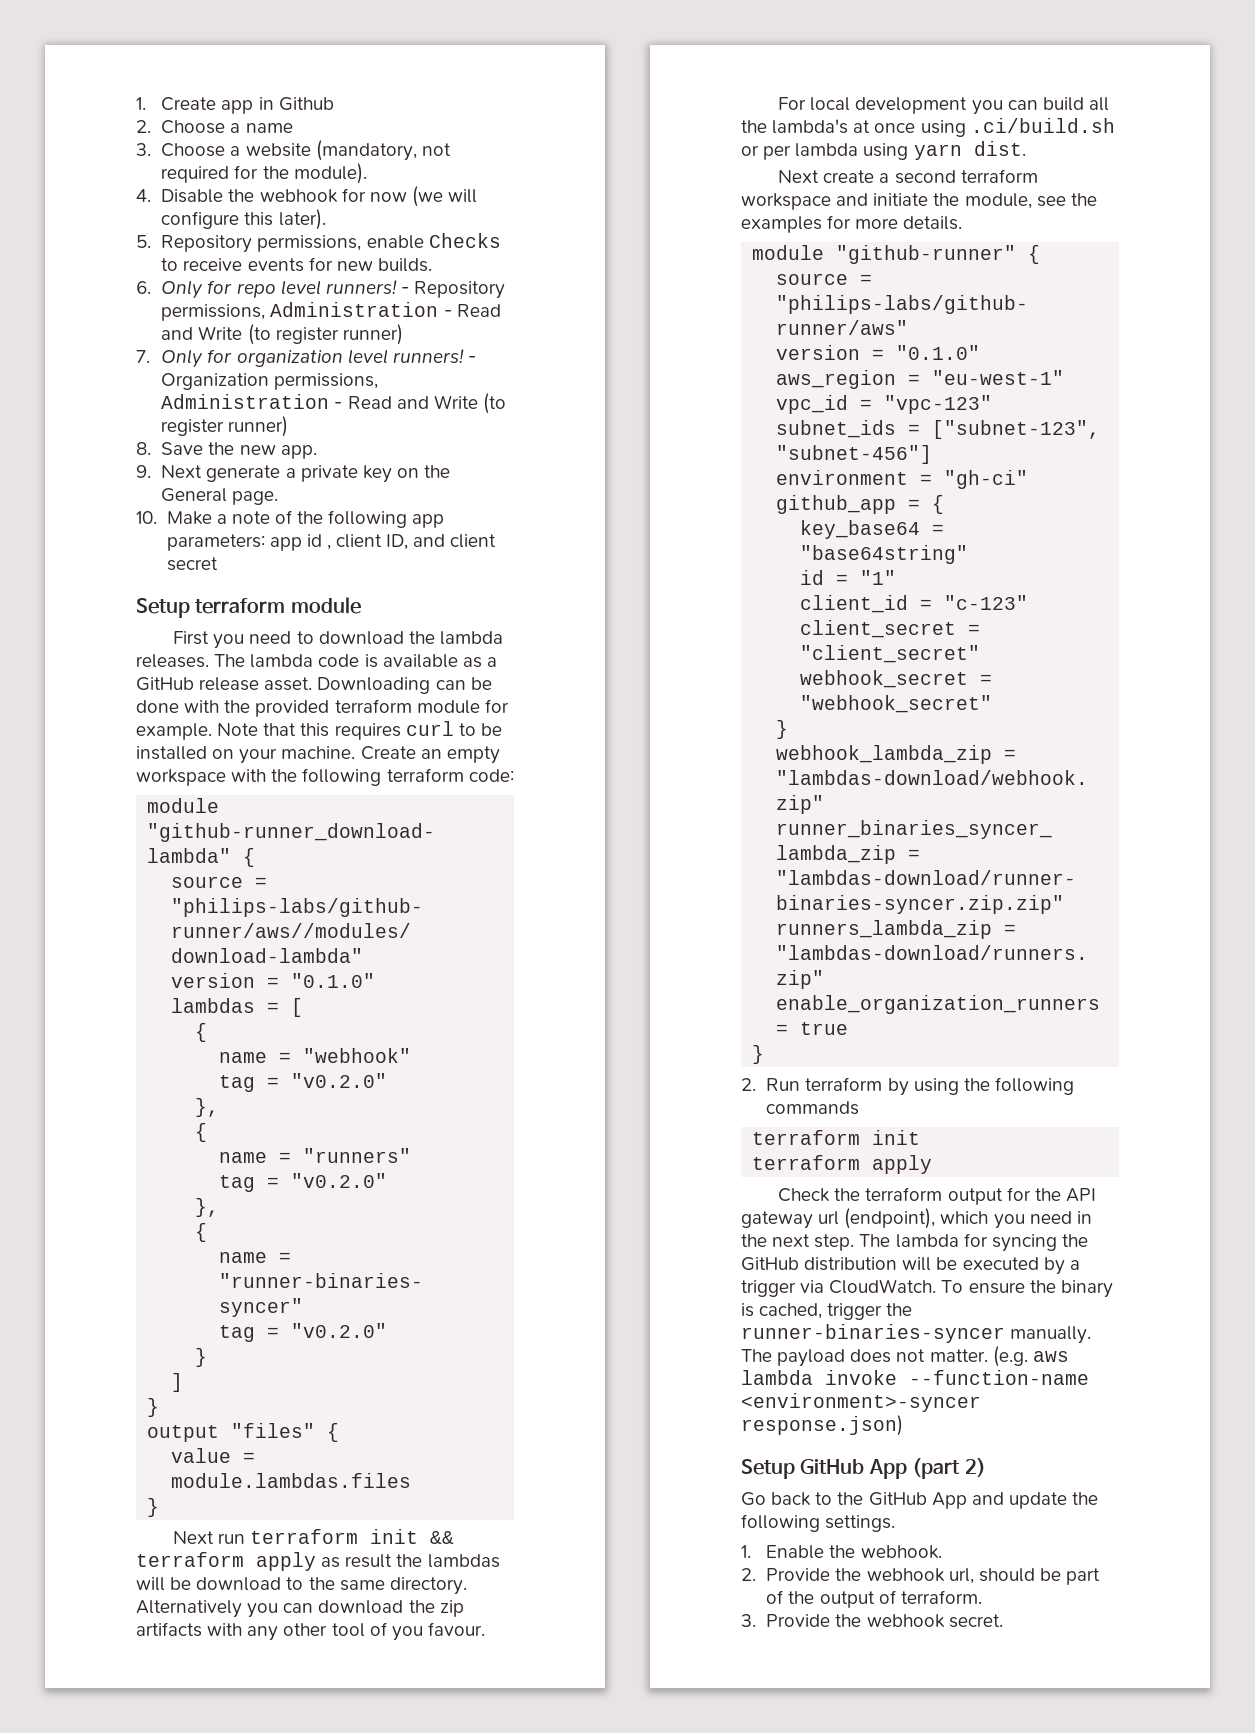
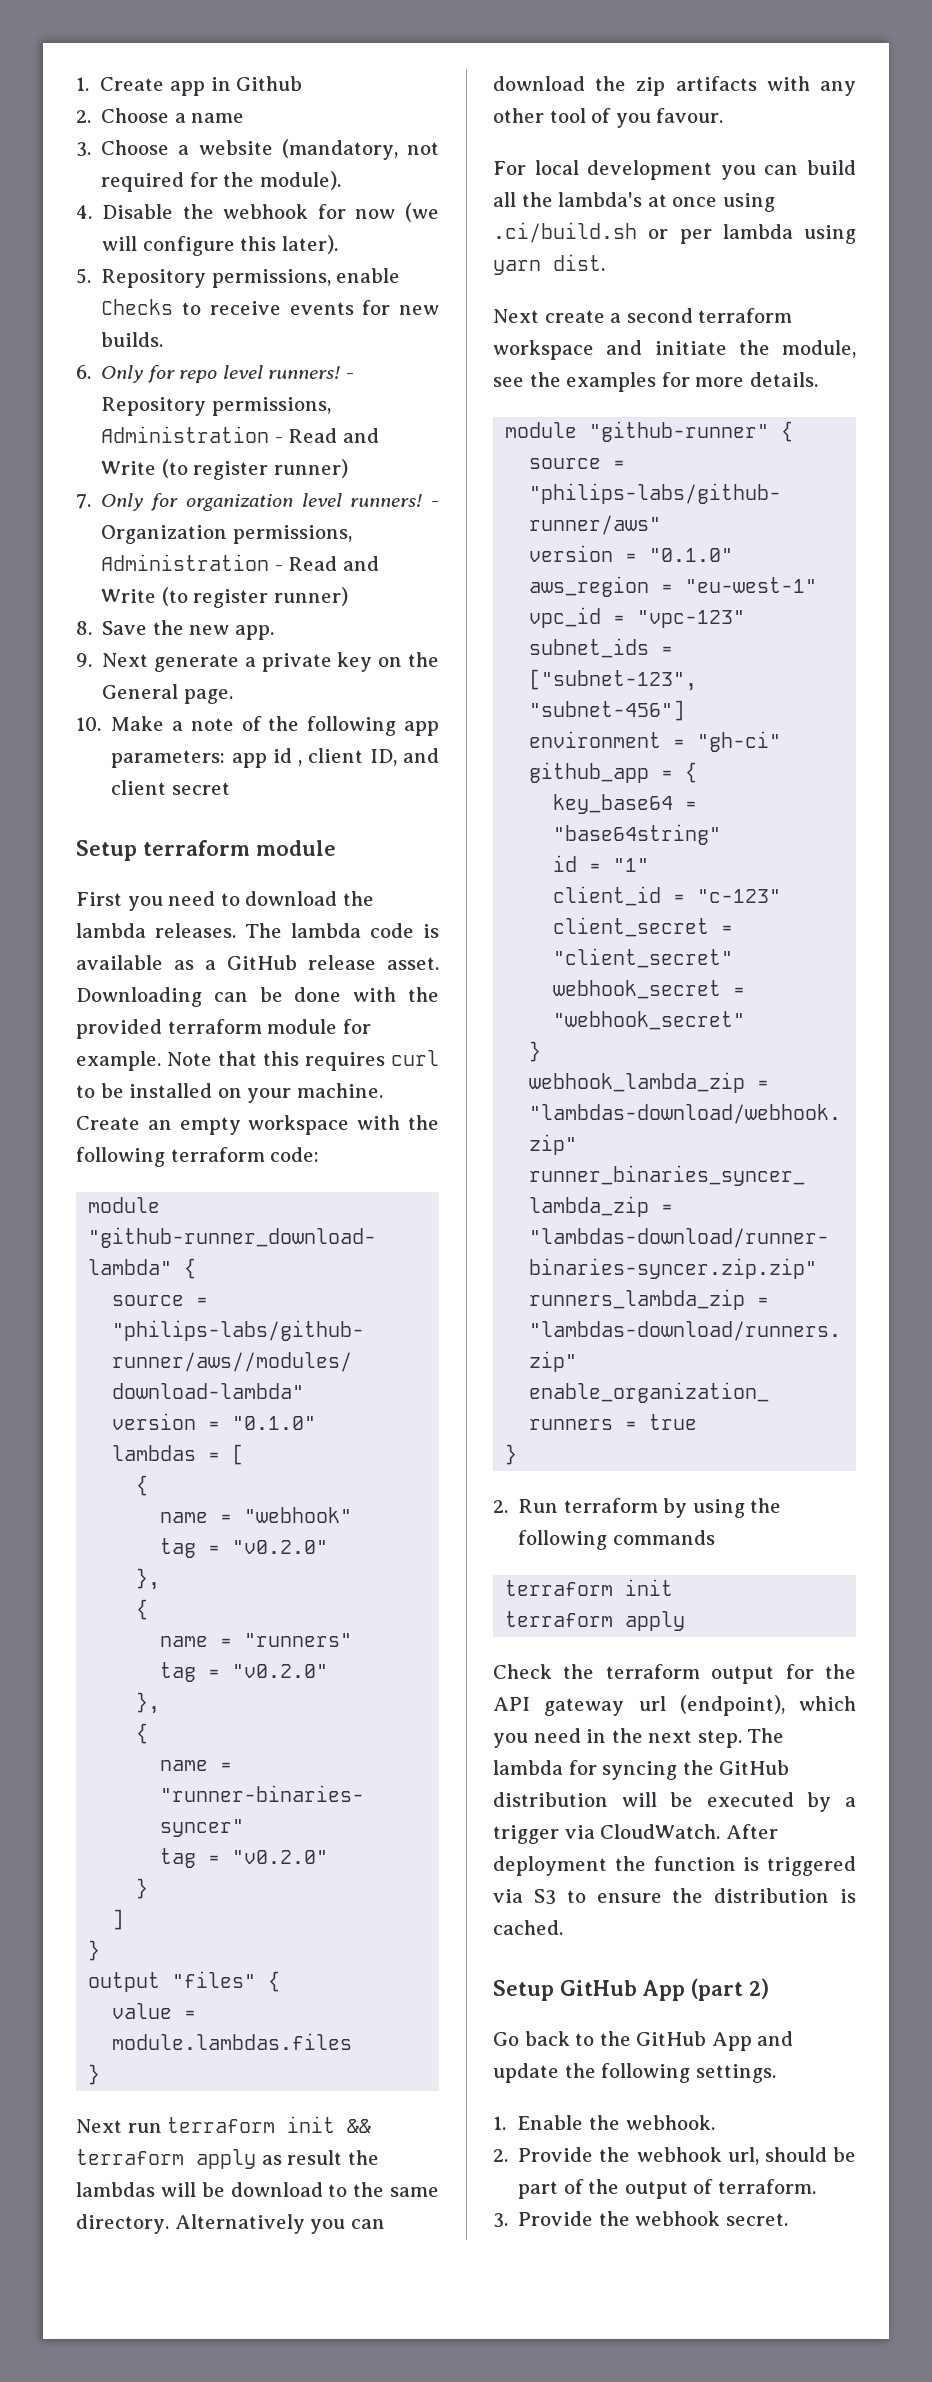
- To ensure the binary is cached, trigger the runner-binaries-syncer manually. The payload does not matter. (e.g. aws lambda invoke --function-name <environment>-syncer response.json)
+ After deployment the function is triggered via S3 to ensure the distribution is cached.

